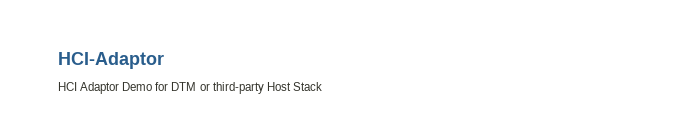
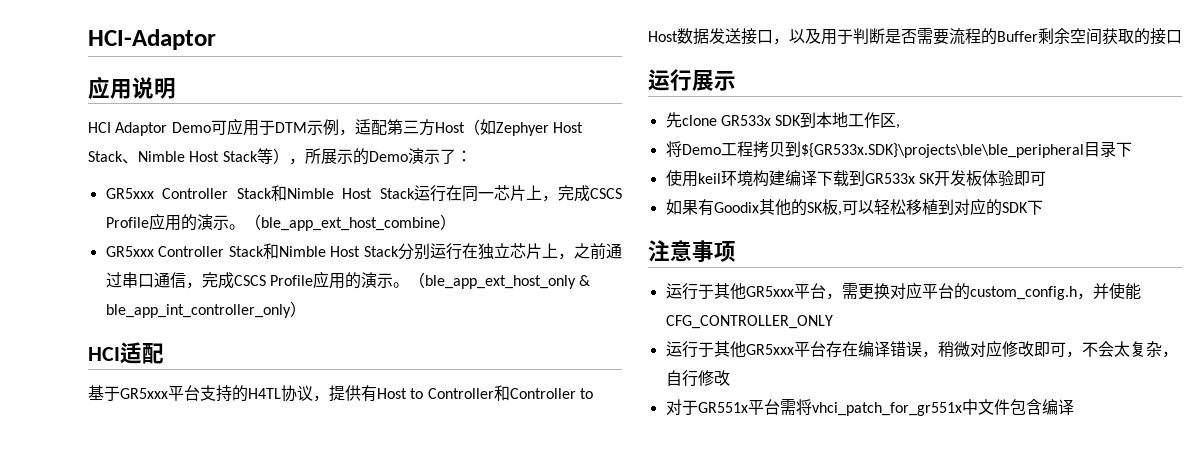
+ 应用说明
- HCI Adaptor Demo for DTM or third-party Host Stack
+ HCI Adaptor Demo可应用于DTM示例，适配第三方Host（如Zephyer Host Stack、Nimble Host Stack等），所展示的Demo演示了：
+ GR5xxx Controller Stack和Nimble Host Stack运行在同一芯片上，完成CSCS Profile应用的演示。（ble_app_ext_host_combine）
+ GR5xxx Controller Stack和Nimble Host Stack分别运行在独立芯片上，之前通过串口通信，完成CSCS Profile应用的演示。（ble_app_ext_host_only & ble_app_int_controller_only）
+ HCI适配
+ 基于GR5xxx平台支持的H4TL协议，提供有Host to Controller和Controller to Host数据发送接口，以及用于判断是否需要流程的Buffer剩余空间获取的接口
+ 运行展示
+ 先clone GR533x SDK到本地工作区,
+ 将Demo工程拷贝到${GR533x.SDK}\projects\ble\ble_peripheral目录下
+ 使用keil环境构建编译下载到GR533x SK开发板体验即可
+ 如果有Goodix其他的SK板,可以轻松移植到对应的SDK下
+ 注意事项
+ 运行于其他GR5xxx平台，需更换对应平台的custom_config.h，并使能CFG_CONTROLLER_ONLY
+ 运行于其他GR5xxx平台存在编译错误，稍微对应修改即可，不会太复杂，自行修改
+ 对于GR551x平台需将vhci_patch_for_gr551x中文件包含编译

